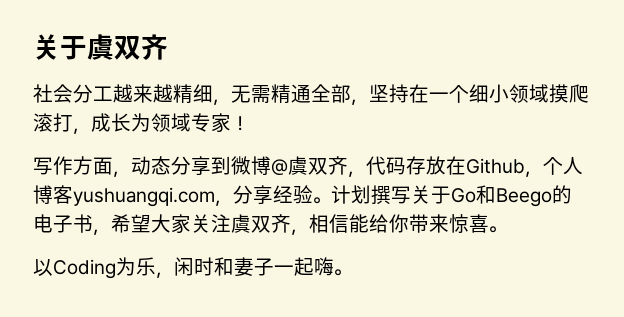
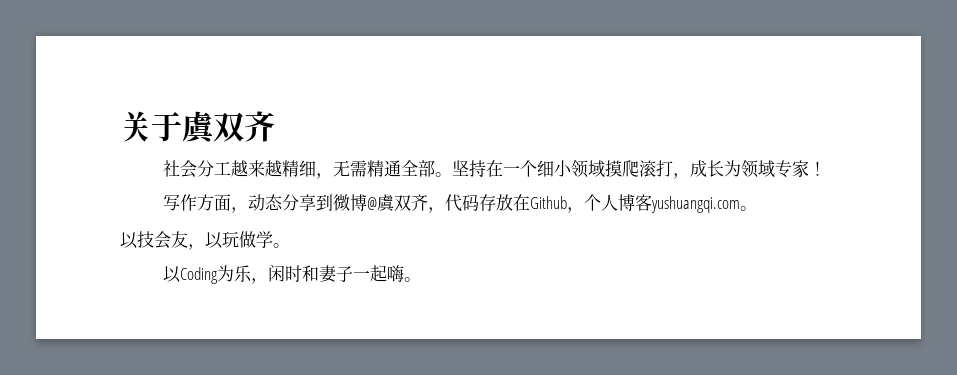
- 社会分工越来越精细，无需精通全部，坚持在一个细小领域摸爬滚打，成长为领域专家！
+ 社会分工越来越精细，无需精通全部。坚持在一个细小领域摸爬滚打，成长为领域专家！
- 写作方面，动态分享到微博@虞双齐，代码存放在Github，个人博客yushuangqi.com，分享经验。计划撰写关于Go和Beego的电子书，希望大家关注虞双齐，相信能给你带来惊喜。
+ 写作方面，动态分享到微博@虞双齐，代码存放在Github，个人博客yushuangqi.com。
+ 以技会友，以玩做学。

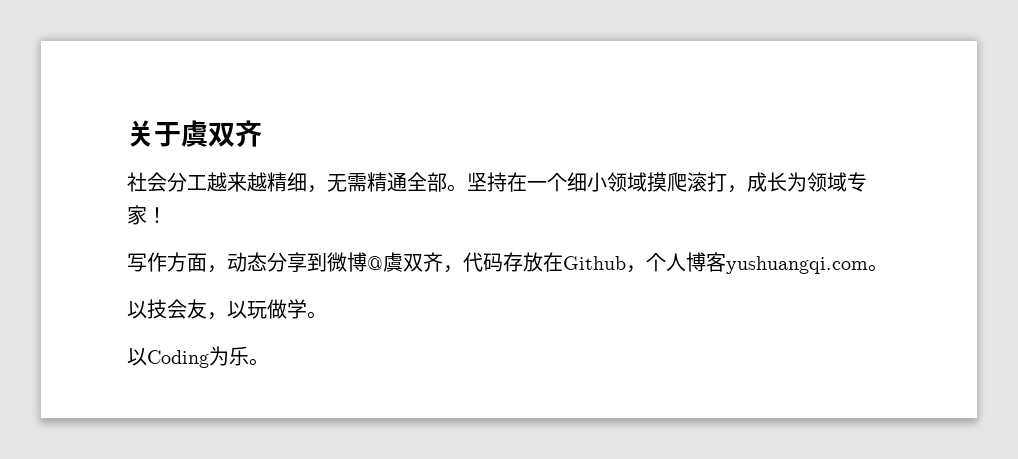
- 以Coding为乐，闲时和妻子一起嗨。
+ 以Coding为乐。

